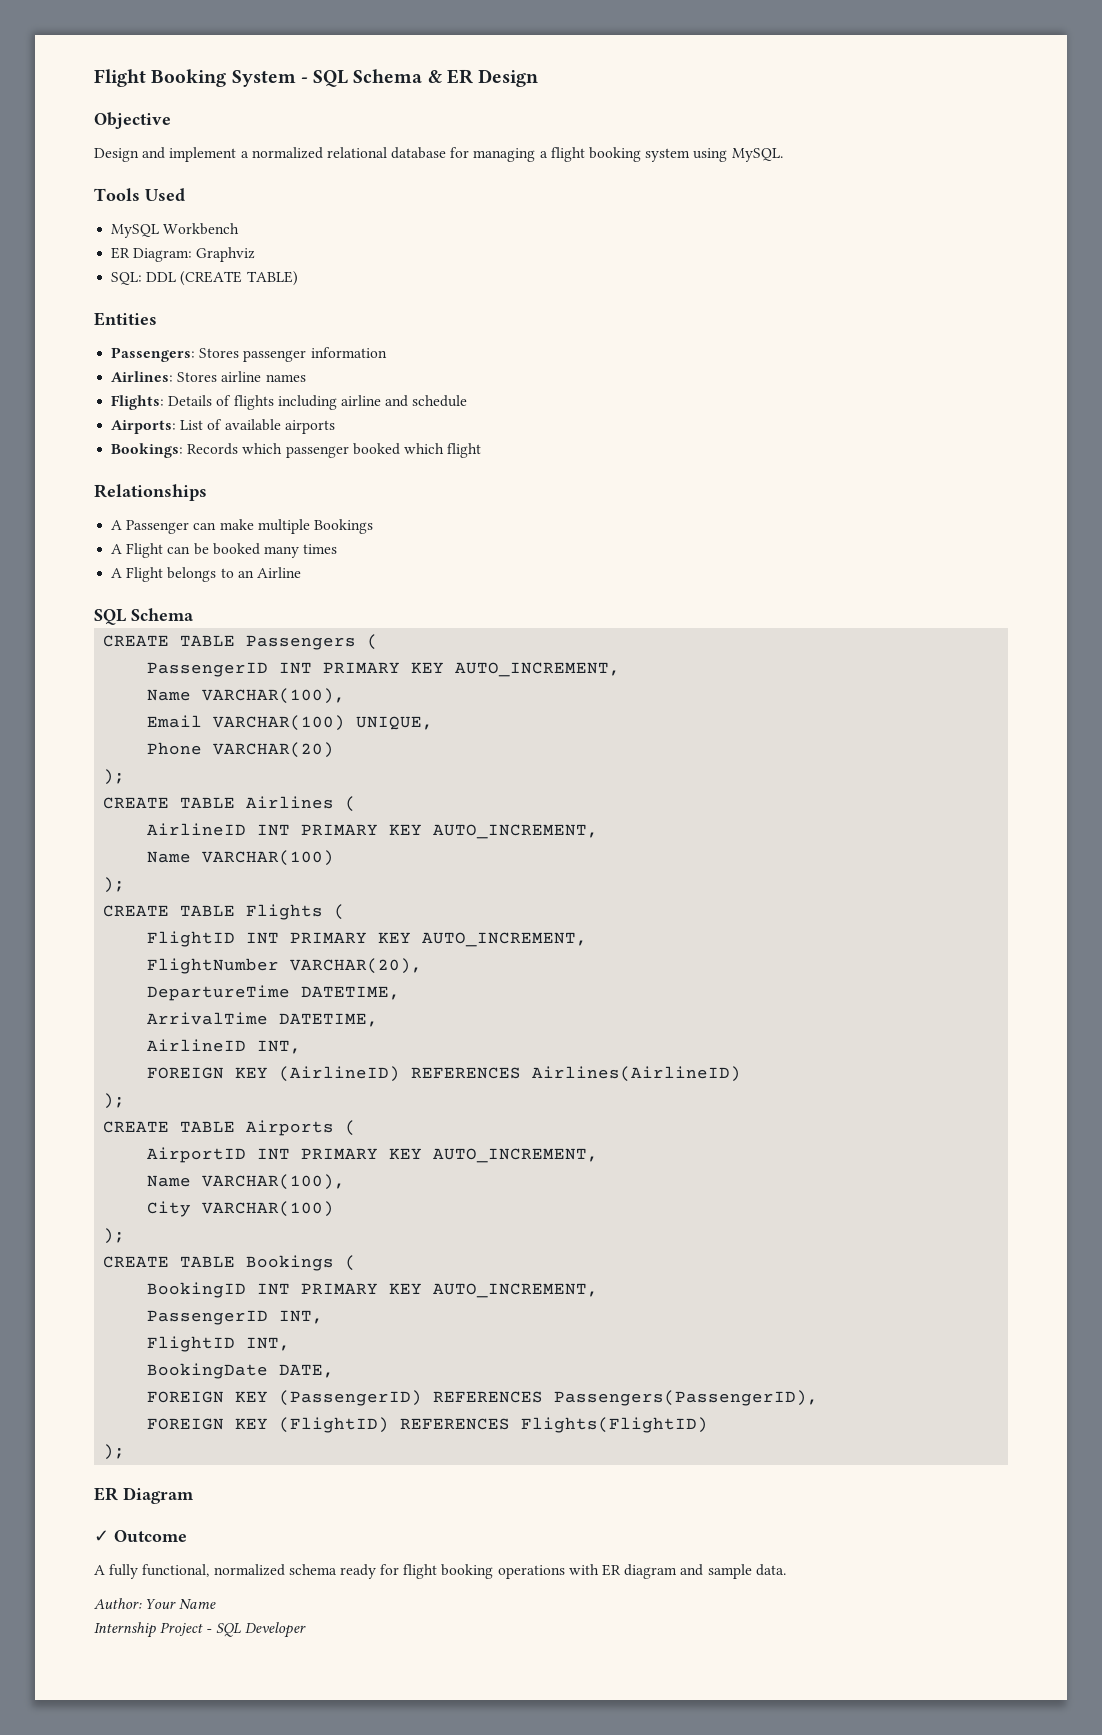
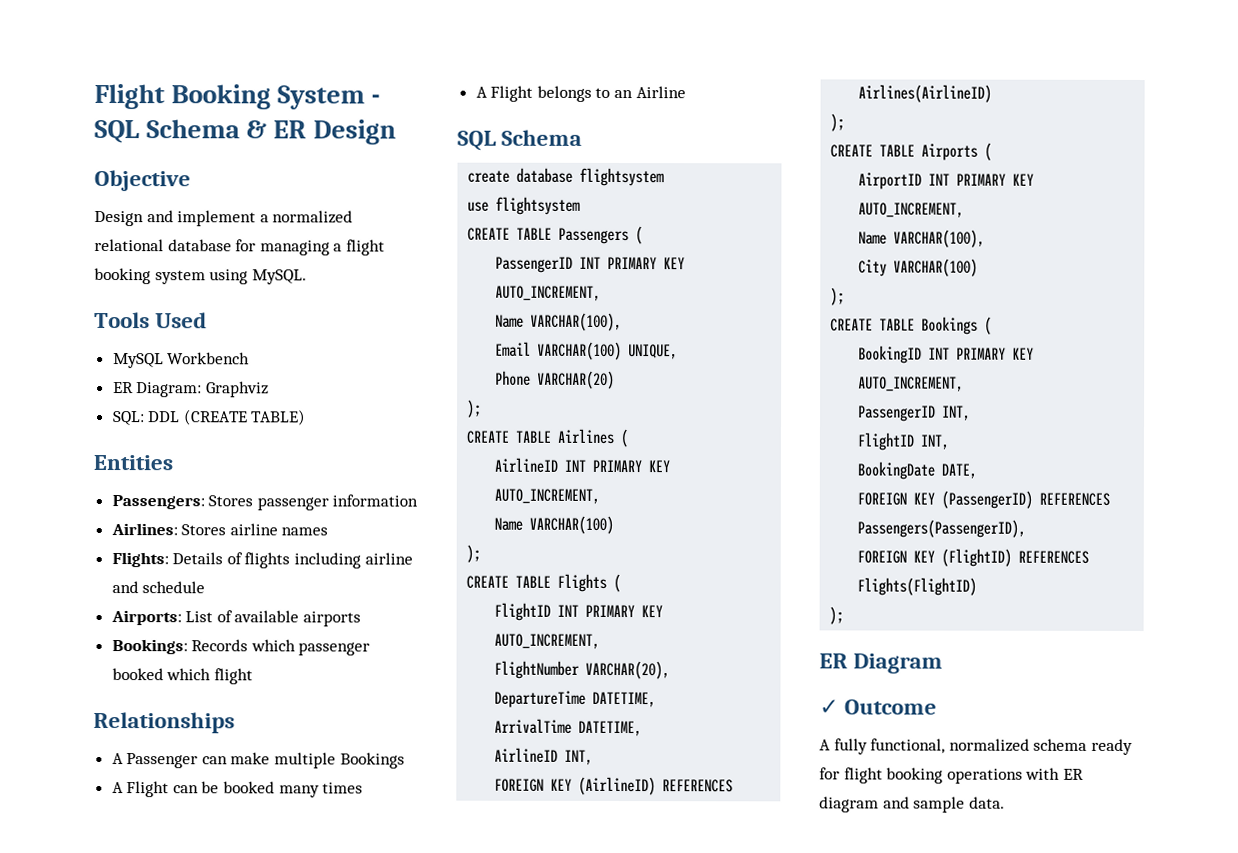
+ create database flightsystem
+ use flightsystem
- Author: Your Name
- Internship Project - SQL Developer

